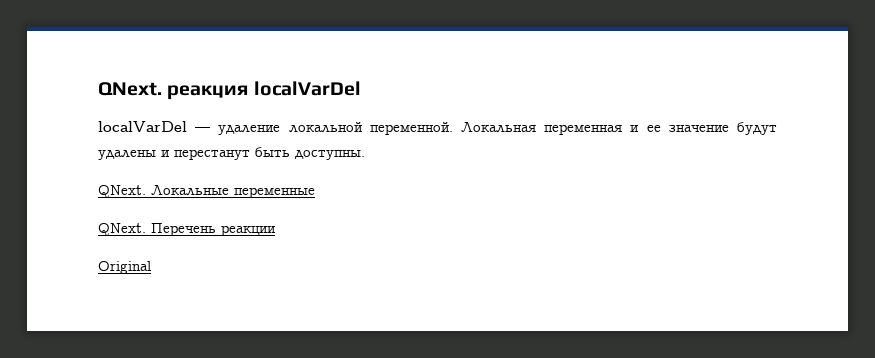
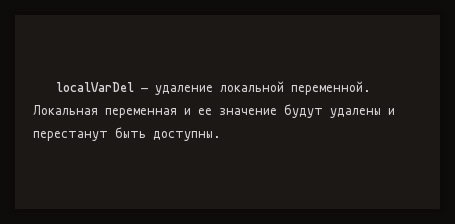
- QNext. реакция localVarDel
- QNext. Локальные переменные
- QNext. Перечень реакции
- Original

